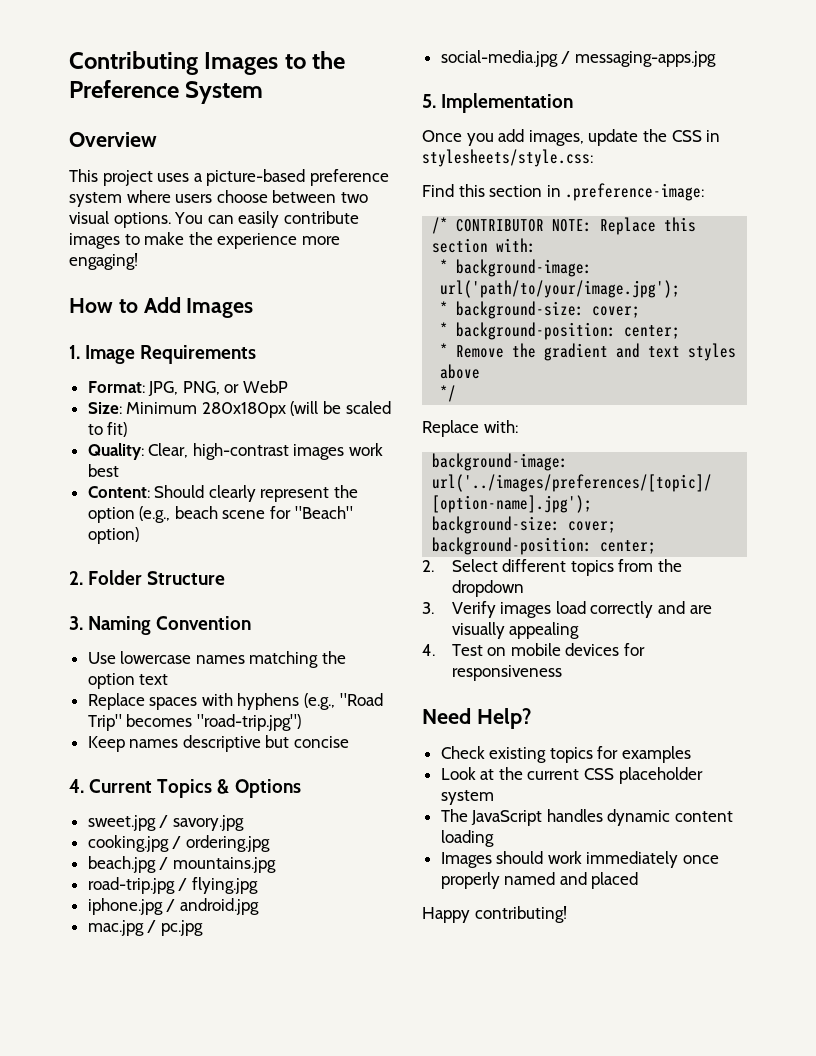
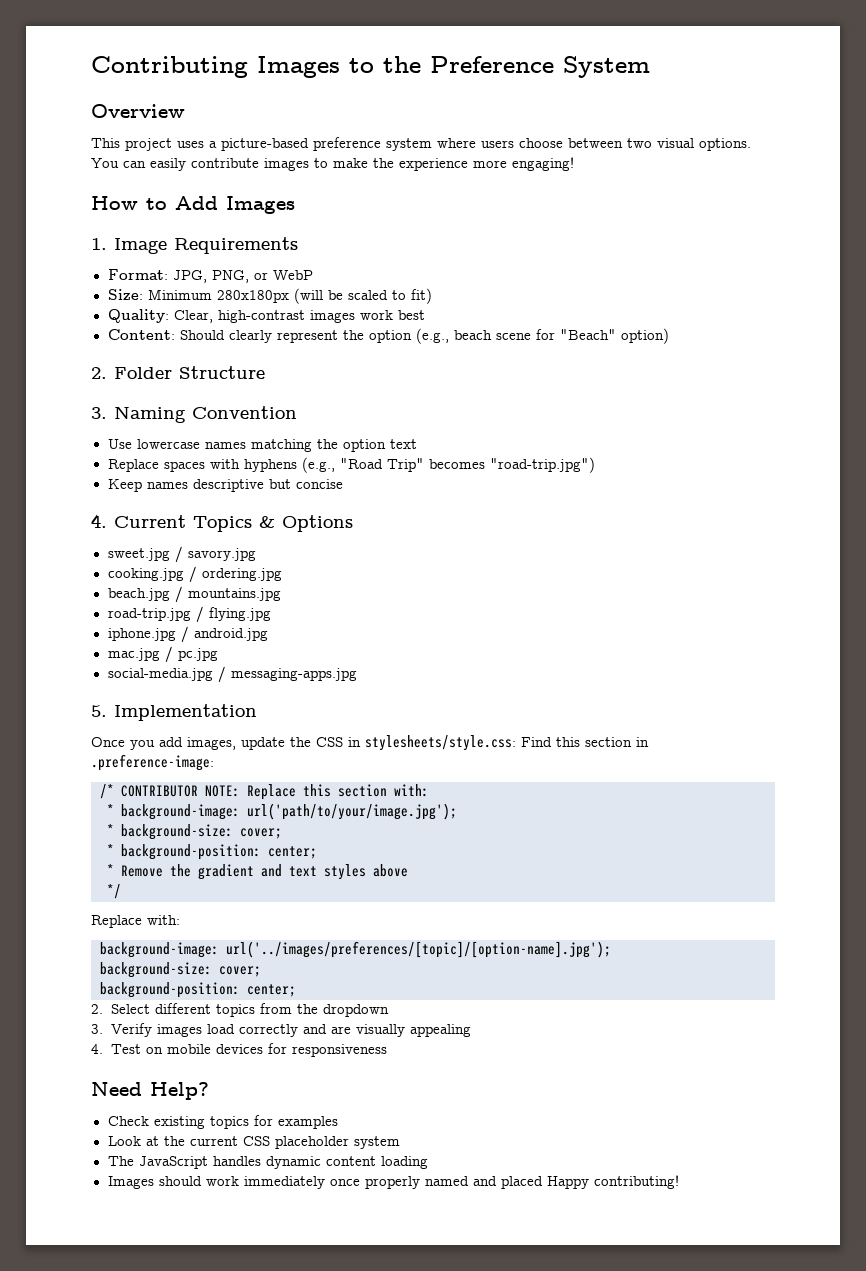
- Once you add images, update the CSS in stylesheets/style.css:
- Find this section in .preference-image:
+ Once you add images, update the CSS in stylesheets/style.css: Find this section in .preference-image:
- Images should work immediately once properly named and placed
- Happy contributing!
+ Images should work immediately once properly named and placed Happy contributing!

